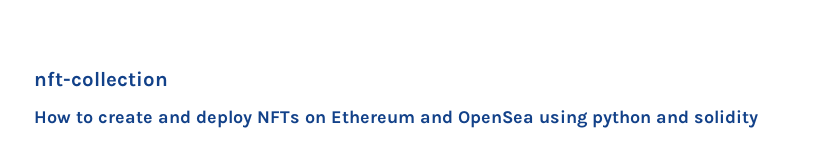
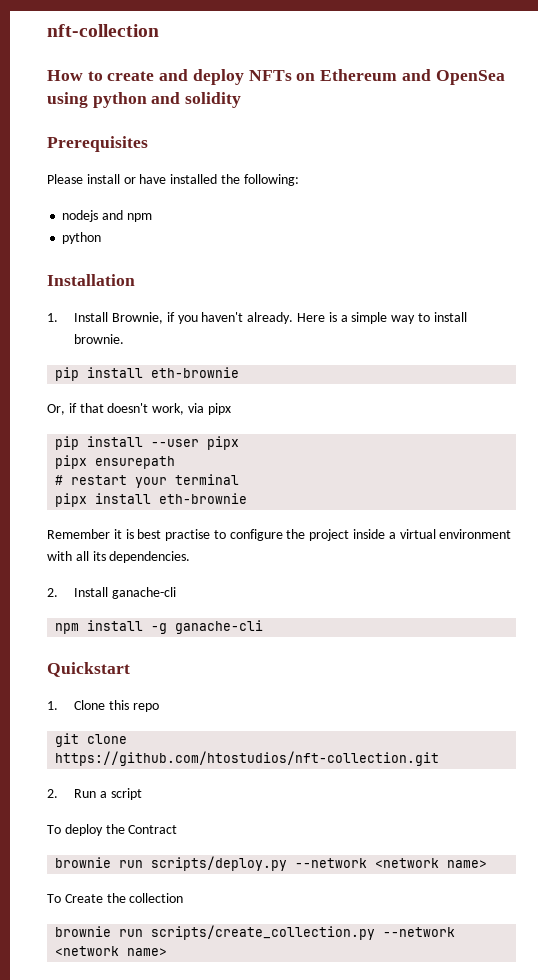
+ Prerequisites
+ Please install or have installed the following:
+ nodejs and npm
+ python
+ Installation
+ 1. Install Brownie, if you haven't already. Here is a simple way to install brownie.
+ pip install eth-brownie
+ Or, if that doesn't work, via pipx
+ pip install --user pipx
+ pipx ensurepath
+ # restart your terminal
+ pipx install eth-brownie
+ Remember it is best practise to configure the project inside a virtual environment with all its dependencies.
+ 2. Install ganache-cli
+ npm install -g ganache-cli
+ Quickstart
+ 1. Clone this repo
+ git clone https://github.com/htostudios/nft-collection.git
+ 2. Run a script
+ To deploy the Contract
+ brownie run scripts/deploy.py --network <network name>
+ To Create the collection
+ brownie run scripts/create_collection.py --network <network name>

